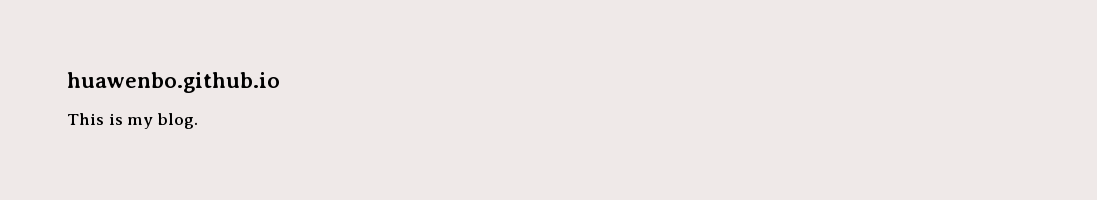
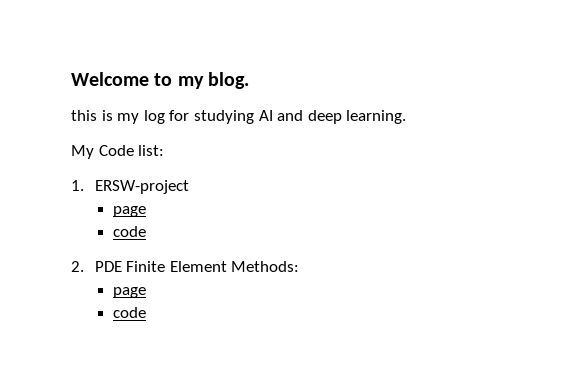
- huawenbo.github.io
- This is my blog.
+ Welcome to my blog.
+ this is my log for studying AI and deep learning.
+ My Code list:
+ 1. ERSW-project
+ page
+ code
+ 2. PDE Finite Element Methods:
+ page
+ code

